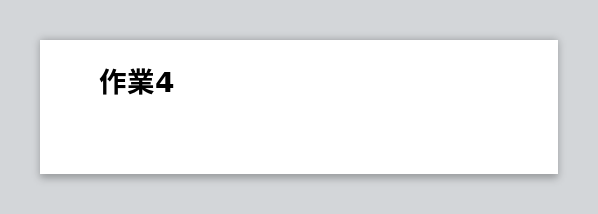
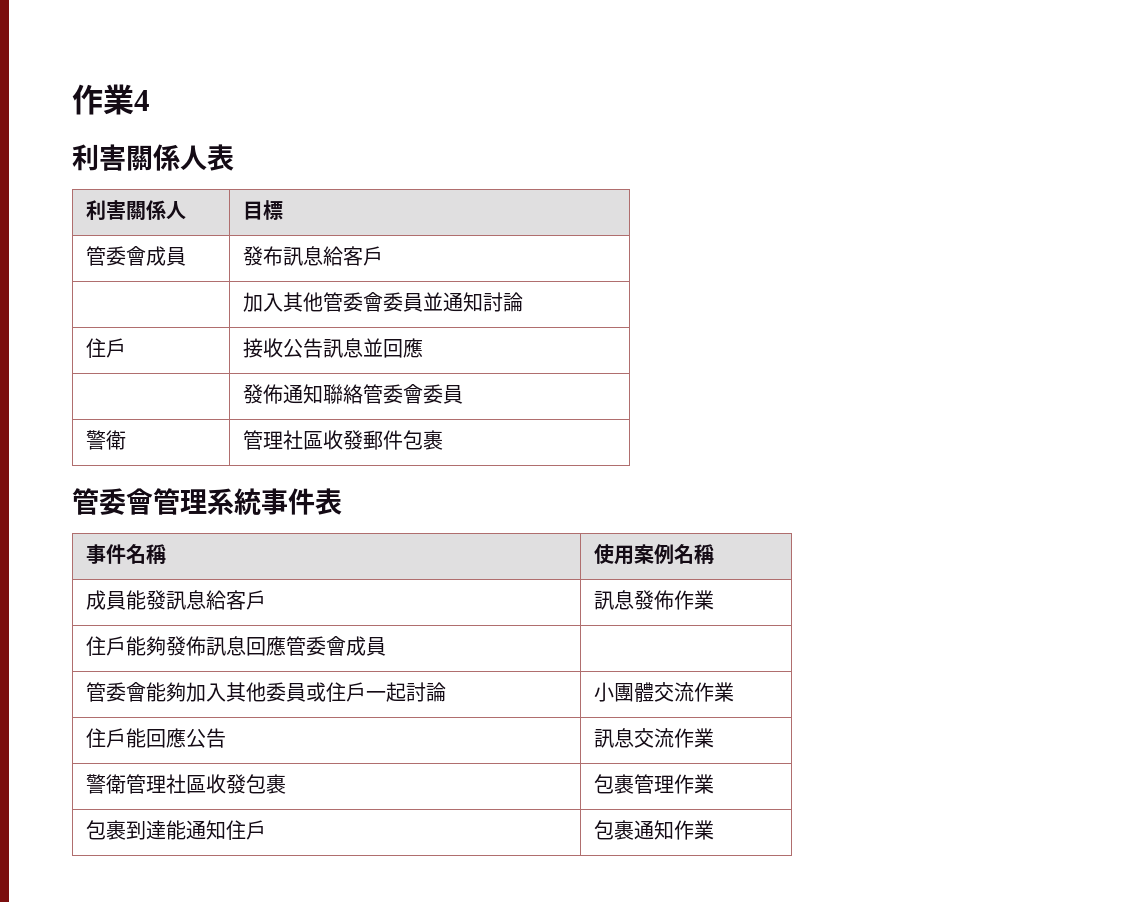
+ 利害關係人表
+ 利害關係人 | 目標
+ 管委會成員 | 發布訊息給客戶
+ | 加入其他管委會委員並通知討論
+ 住戶 | 接收公告訊息並回應
+ | 發佈通知聯絡管委會委員
+ 警衛 | 管理社區收發郵件包裹
+ 管委會管理系統事件表
+ 事件名稱 | 使用案例名稱
+ 成員能發訊息給客戶 | 訊息發佈作業
+ 住戶能夠發佈訊息回應管委會成員 |
+ 管委會能夠加入其他委員或住戶一起討論 | 小團體交流作業
+ 住戶能回應公告 | 訊息交流作業
+ 警衛管理社區收發包裹 | 包裹管理作業
+ 包裹到達能通知住戶 | 包裹通知作業

